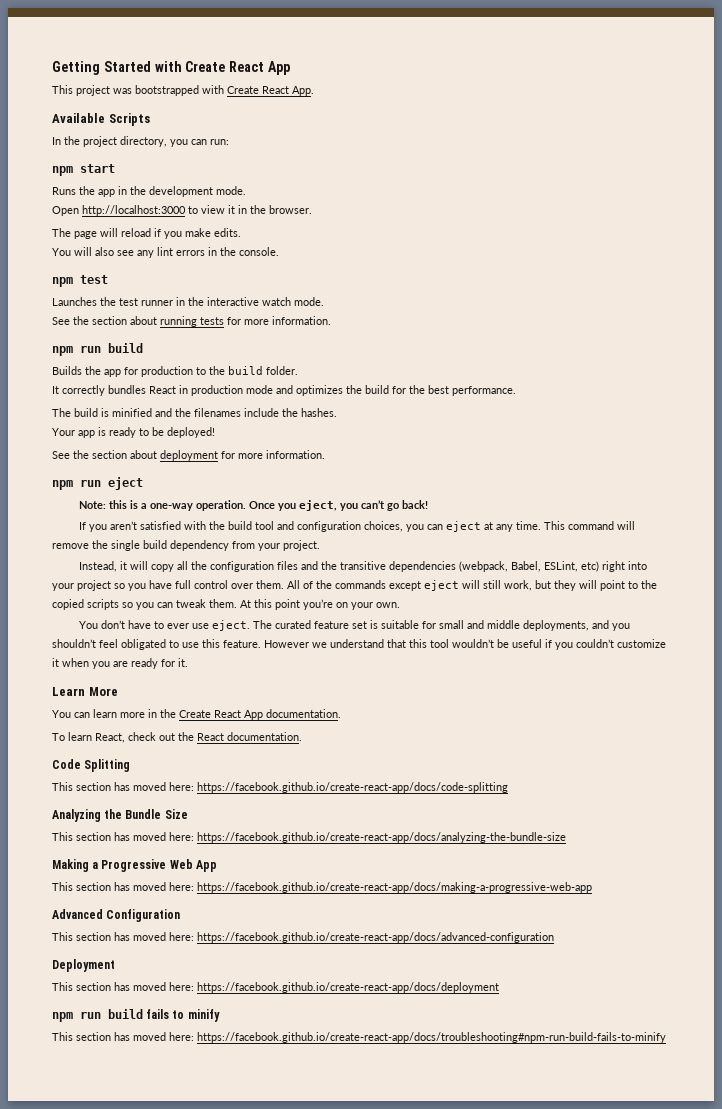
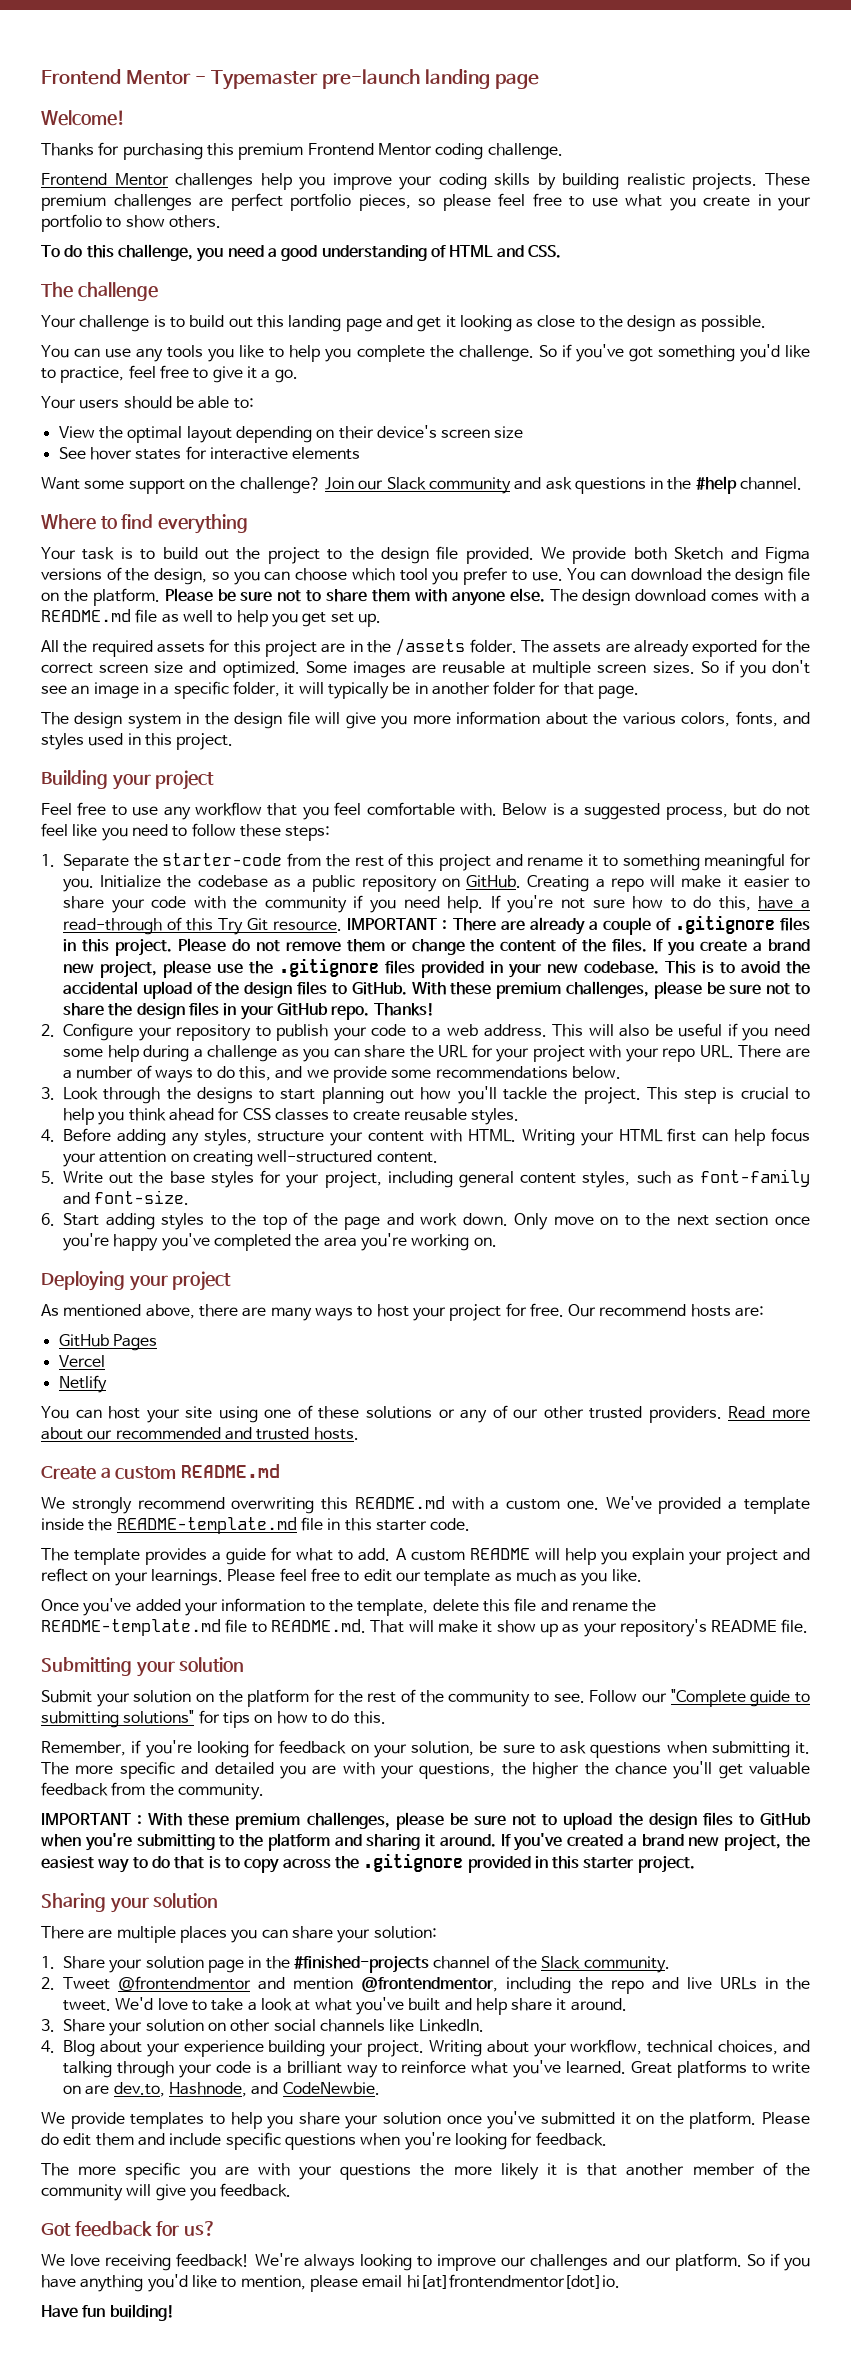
- Getting Started with Create React App
- This project was bootstrapped with Create React App.
- Available Scripts
- In the project directory, you can run:
- npm start
- Runs the app in the development mode.
- Open http://localhost:3000 to view it in the browser.
- The page will reload if you make edits.
- You will also see any lint errors in the console.
- npm test
- Launches the test runner in the interactive watch mode.
- See the section about running tests for more information.
- npm run build
- Builds the app for production to the build folder.
- It correctly bundles React in production mode and optimizes the build for the best performance.
- The build is minified and the filenames include the hashes.
- Your app is ready to be deployed!
- See the section about deployment for more information.
- npm run eject
- Note: this is a one-way operation. Once you eject, you can’t go back!
- If you aren’t satisfied with the build tool and configuration choices, you can eject at any time. This command will remove the single build dependency from your project.
- Instead, it will copy all the configuration files and the transitive dependencies (webpack, Babel, ESLint, etc) right into your project so you have full control over them. All of the commands except eject will still work, but they will point to the copied scripts so you can tweak them. At this point you’re on your own.
- You don’t have to ever use eject. The curated feature set is suitable for small and middle deployments, and you shouldn’t feel obligated to use this feature. However we understand that this tool wouldn’t be useful if you couldn’t customize it when you are ready for it.
- Learn More
- You can learn more in the Create React App documentation.
- To learn React, check out the React documentation.
- Code Splitting
- This section has moved here: https://facebook.github.io/create-react-app/docs/code-splitting
- Analyzing the Bundle Size
- This section has moved here: https://facebook.github.io/create-react-app/docs/analyzing-the-bundle-size
- Making a Progressive Web App
- This section has moved here: https://facebook.github.io/create-react-app/docs/making-a-progressive-web-app
- Advanced Configuration
- This section has moved here: https://facebook.github.io/create-react-app/docs/advanced-configuration
- Deployment
- This section has moved here: https://facebook.github.io/create-react-app/docs/deployment
- npm run build fails to minify
- This section has moved here: https://facebook.github.io/create-react-app/docs/troubleshooting#npm-run-build-fails-to-minify
+ Frontend Mentor - Typemaster pre-launch landing page
+ Welcome!
+ Thanks for purchasing this premium Frontend Mentor coding challenge.
+ Frontend Mentor challenges help you improve your coding skills by building realistic projects. These premium challenges are perfect portfolio pieces, so please feel free to use what you create in your portfolio to show others.
+ To do this challenge, you need a good understanding of HTML and CSS.
+ The challenge
+ Your challenge is to build out this landing page and get it looking as close to the design as possible.
+ You can use any tools you like to help you complete the challenge. So if you've got something you'd like to practice, feel free to give it a go.
+ Your users should be able to:
+ View the optimal layout depending on their device's screen size
+ See hover states for interactive elements
+ Want some support on the challenge? Join our Slack community and ask questions in the #help channel.
+ Where to find everything
+ Your task is to build out the project to the design file provided. We provide both Sketch and Figma versions of the design, so you can choose which tool you prefer to use. You can download the design file on the platform. Please be sure not to share them with anyone else. The design download comes with a README.md file as well to help you get set up.
+ All the required assets for this project are in the /assets folder. The assets are already exported for the correct screen size and optimized. Some images are reusable at multiple screen sizes. So if you don't see an image in a specific folder, it will typically be in another folder for that page.
+ The design system in the design file will give you more information about the various colors, fonts, and styles used in this project.
+ Building your project
+ Feel free to use any workflow that you feel comfortable with. Below is a suggested process, but do not feel like you need to follow these steps:
+ 1. Separate the starter-code from the rest of this project and rename it to something meaningful for you. Initialize the codebase as a public repository on GitHub. Creating a repo will make it easier to share your code with the community if you need help. If you're not sure how to do this, have a read-through of this Try Git resource. IMPORTANT : There are already a couple of .gitignore files in this project. Please do not remove them or change the content of the files. If you create a brand new project, please use the .gitignore files provided in your new codebase. This is to avoid the accidental upload of the design files to GitHub. With these premium challenges, please be sure not to share the design files in your GitHub repo. Thanks!
+ 2. Configure your repository to publish your code to a web address. This will also be useful if you need some help during a challenge as you can share the URL for your project with your repo URL. There are a number of ways to do this, and we provide some recommendations below.
+ 3. Look through the designs to start planning out how you'll tackle the project. This step is crucial to help you think ahead for CSS classes to create reusable styles.
+ 4. Before adding any styles, structure your content with HTML. Writing your HTML first can help focus your attention on creating well-structured content.
+ 5. Write out the base styles for your project, including general content styles, such as font-family and font-size.
+ 6. Start adding styles to the top of the page and work down. Only move on to the next section once you're happy you've completed the area you're working on.
+ Deploying your project
+ As mentioned above, there are many ways to host your project for free. Our recommend hosts are:
+ GitHub Pages
+ Vercel
+ Netlify
+ You can host your site using one of these solutions or any of our other trusted providers. Read more about our recommended and trusted hosts.
+ Create a custom README.md
+ We strongly recommend overwriting this README.md with a custom one. We've provided a template inside the README-template.md file in this starter code.
+ The template provides a guide for what to add. A custom README will help you explain your project and reflect on your learnings. Please feel free to edit our template as much as you like.
+ Once you've added your information to the template, delete this file and rename the README-template.md file to README.md. That will make it show up as your repository's README file.
+ Submitting your solution
+ Submit your solution on the platform for the rest of the community to see. Follow our "Complete guide to submitting solutions" for tips on how to do this.
+ Remember, if you're looking for feedback on your solution, be sure to ask questions when submitting it. The more specific and detailed you are with your questions, the higher the chance you'll get valuable feedback from the community.
+ IMPORTANT : With these premium challenges, please be sure not to upload the design files to GitHub when you're submitting to the platform and sharing it around. If you've created a brand new project, the easiest way to do that is to copy across the .gitignore provided in this starter project.
+ Sharing your solution
+ There are multiple places you can share your solution:
+ 1. Share your solution page in the #finished-projects channel of the Slack community.
+ 2. Tweet @frontendmentor and mention @frontendmentor, including the repo and live URLs in the tweet. We'd love to take a look at what you've built and help share it around.
+ 3. Share your solution on other social channels like LinkedIn.
+ 4. Blog about your experience building your project. Writing about your workflow, technical choices, and talking through your code is a brilliant way to reinforce what you've learned. Great platforms to write on are dev.to, Hashnode, and CodeNewbie.
+ We provide templates to help you share your solution once you've submitted it on the platform. Please do edit them and include specific questions when you're looking for feedback.
+ The more specific you are with your questions the more likely it is that another member of the community will give you feedback.
+ Got feedback for us?
+ We love receiving feedback! We're always looking to improve our challenges and our platform. So if you have anything you'd like to mention, please email hi[at]frontendmentor[dot]io.
+ Have fun building!

